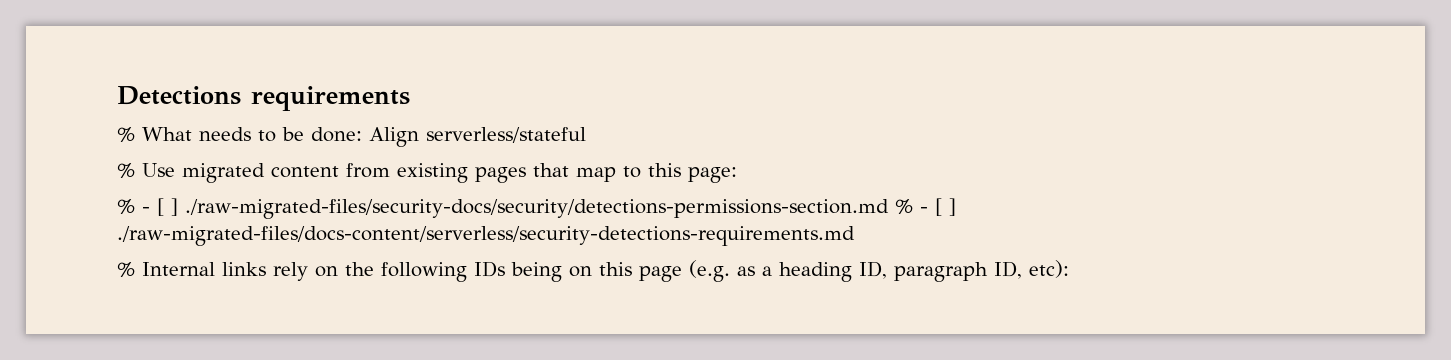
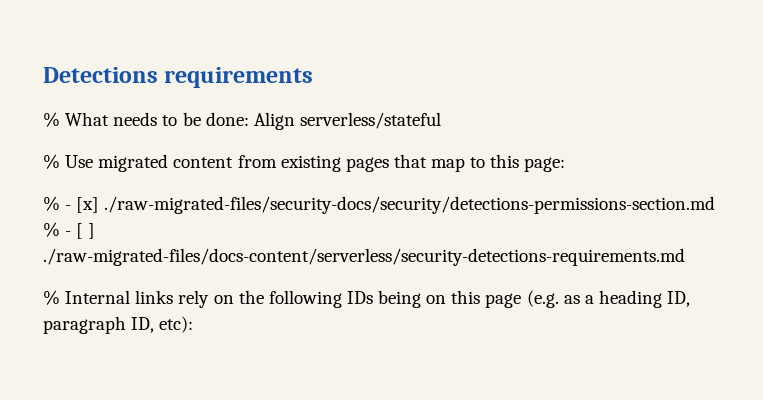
- % - [ ] ./raw-migrated-files/security-docs/security/detections-permissions-section.md % - [ ] ./raw-migrated-files/docs-content/serverless/security-detections-requirements.md
+ % - [x] ./raw-migrated-files/security-docs/security/detections-permissions-section.md % - [ ] ./raw-migrated-files/docs-content/serverless/security-detections-requirements.md

